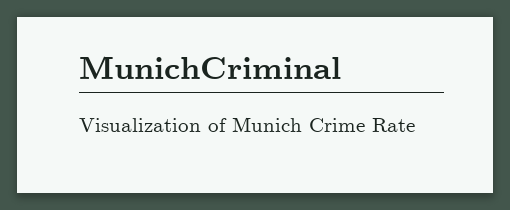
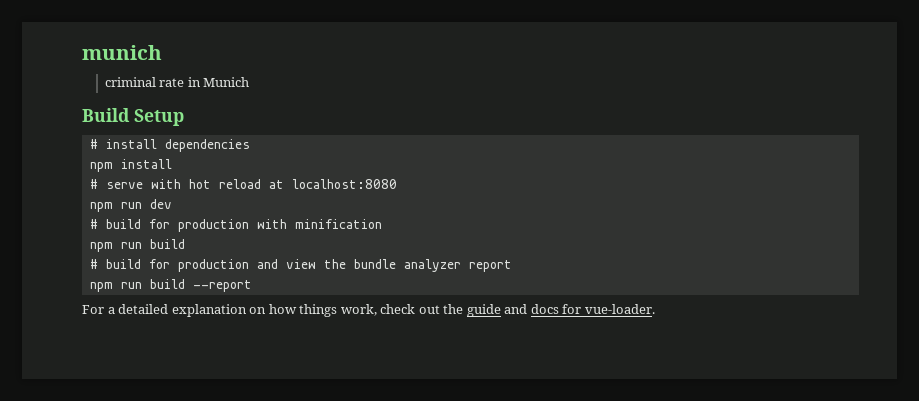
- MunichCriminal
- Visualization of Munich Crime Rate
+ munich
+ criminal rate in Munich
+ Build Setup
+ # install dependencies
+ npm install
+ # serve with hot reload at localhost:8080
+ npm run dev
+ # build for production with minification
+ npm run build
+ # build for production and view the bundle analyzer report
+ npm run build --report
+ For a detailed explanation on how things work, check out the guide and docs for vue-loader.

